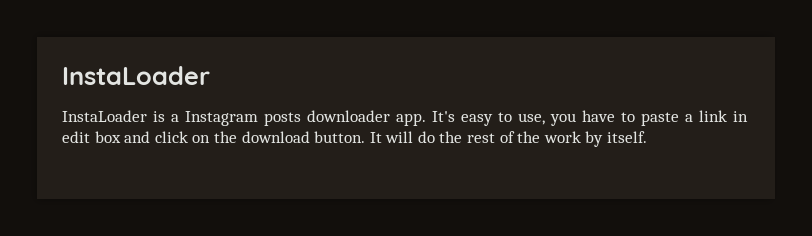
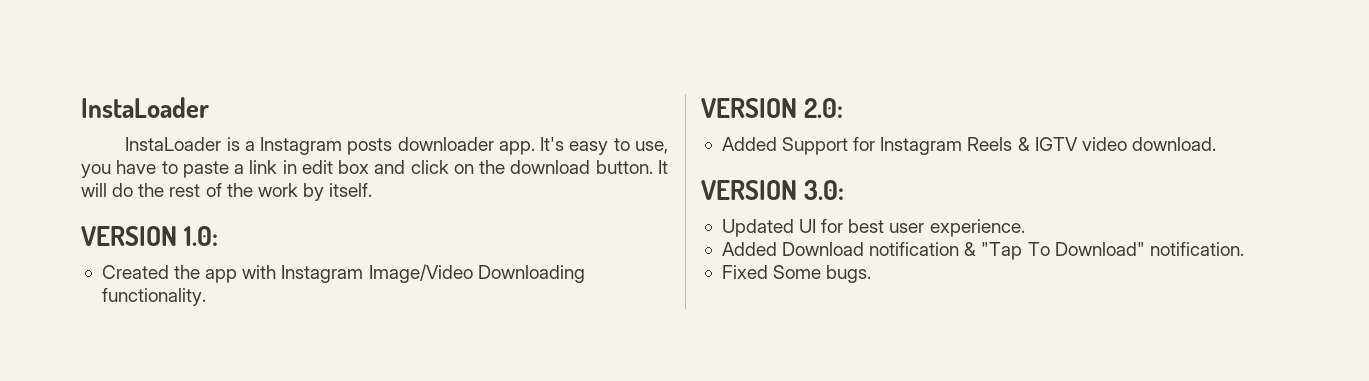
+ VERSION 1.0:
+ Created the app with Instagram Image/Video Downloading functionality.
+ VERSION 2.0:
+ Added Support for Instagram Reels & IGTV video download.
+ VERSION 3.0:
+ Updated UI for best user experience.
+ Added Download notification & "Tap To Download" notification.
+ Fixed Some bugs.

